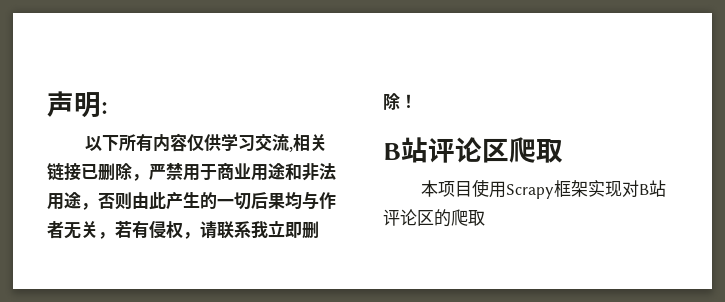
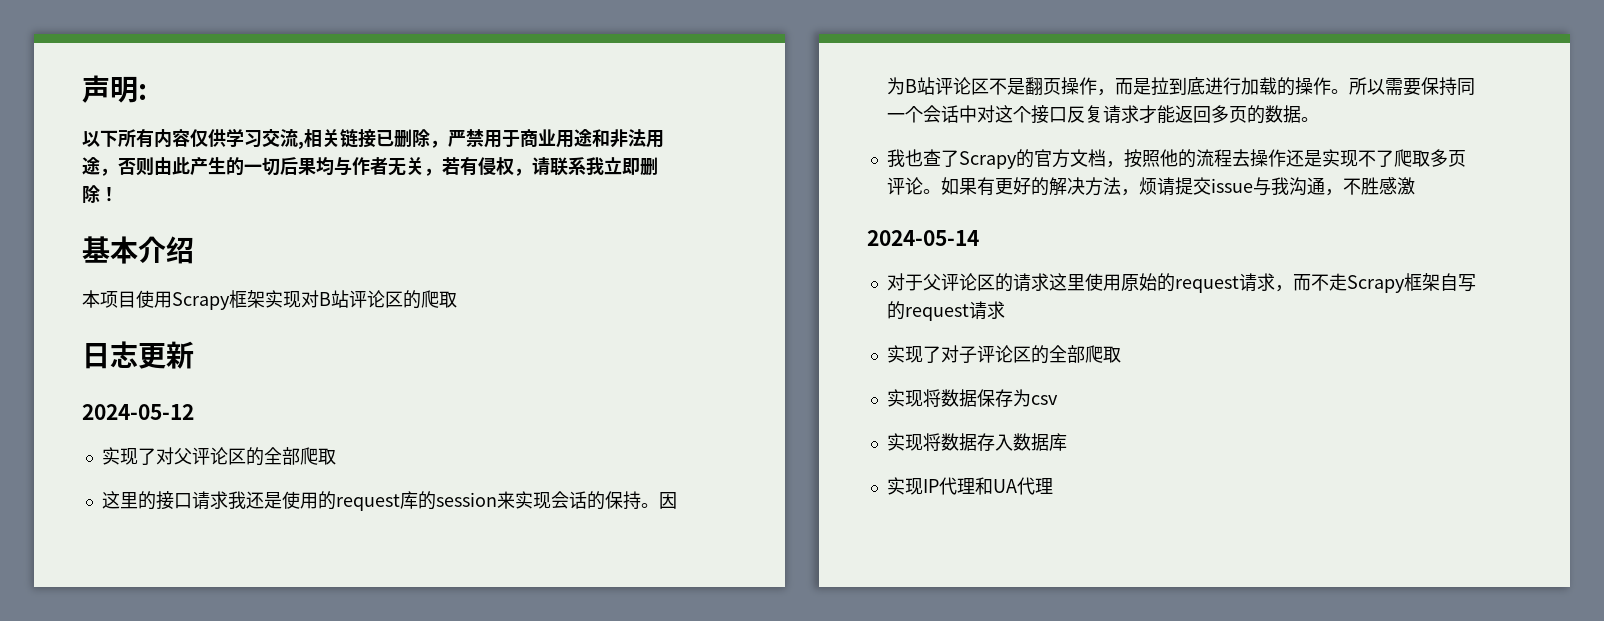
- B站评论区爬取
+ 基本介绍
+ 日志更新
+ 2024-05-12
+ 实现了对父评论区的全部爬取
+ 这里的接口请求我还是使用的request库的session来实现会话的保持。因为B站评论区不是翻页操作，而是拉到底进行加载的操作。所以需要保持同一个会话中对这个接口反复请求才能返回多页的数据。
+ 我也查了Scrapy的官方文档，按照他的流程去操作还是实现不了爬取多页评论。如果有更好的解决方法，烦请提交issue与我沟通，不胜感激
+ 2024-05-14
+ 对于父评论区的请求这里使用原始的request请求，而不走Scrapy框架自写的request请求
+ 实现了对子评论区的全部爬取
+ 实现将数据保存为csv
+ 实现将数据存入数据库
+ 实现IP代理和UA代理

